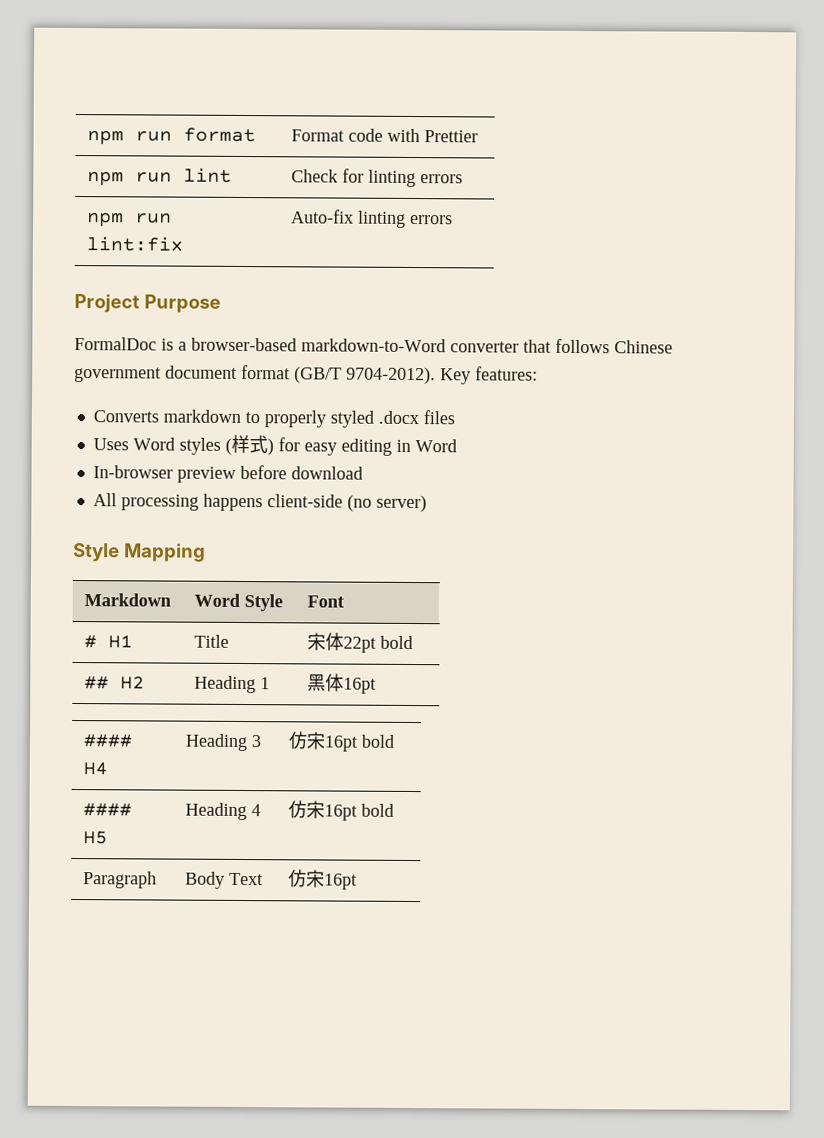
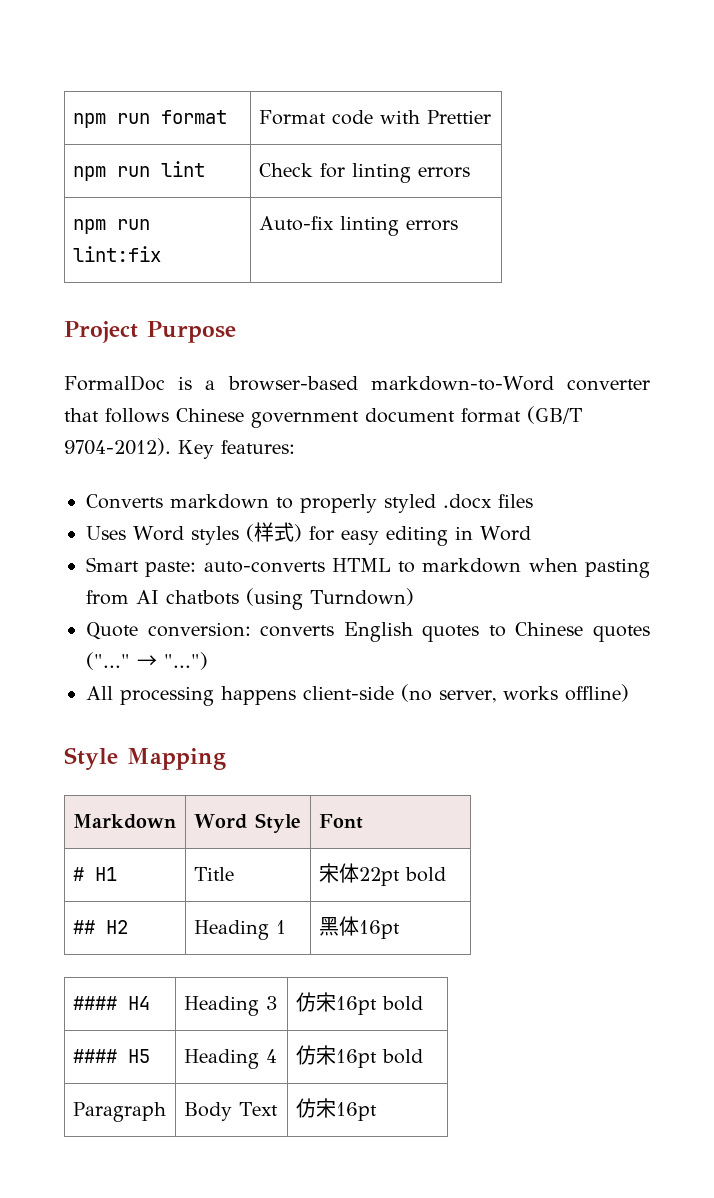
- In-browser preview before download
+ Smart paste: auto-converts HTML to markdown when pasting from AI chatbots (using Turndown)
+ Quote conversion: converts English quotes to Chinese quotes ("..." → "...")
- All processing happens client-side (no server)
+ All processing happens client-side (no server, works offline)

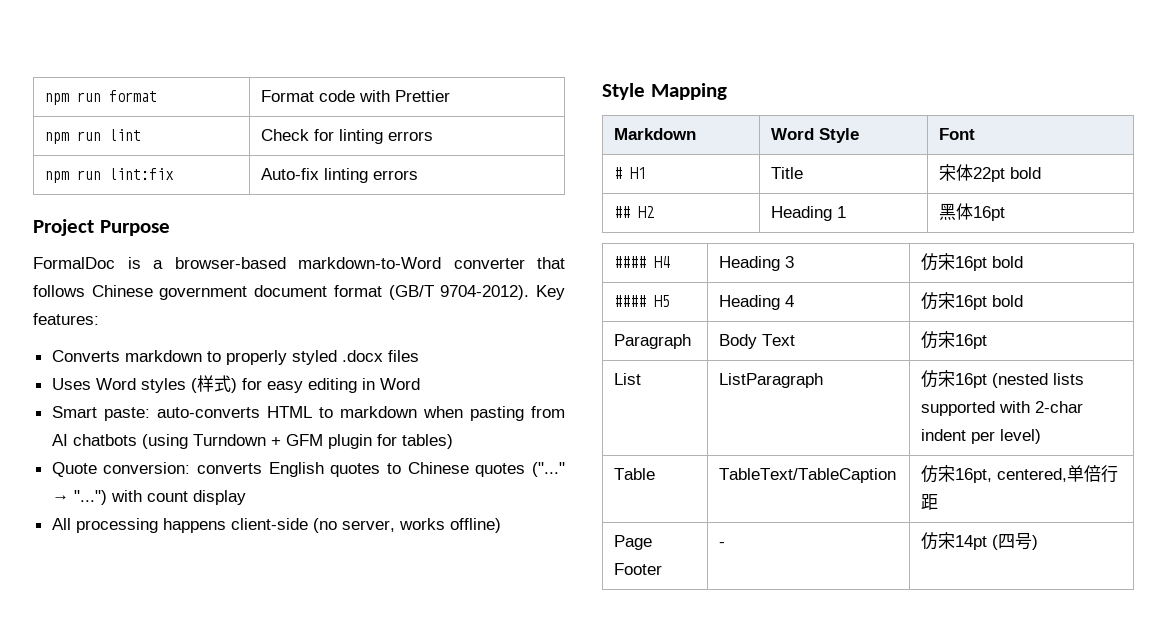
- Smart paste: auto-converts HTML to markdown when pasting from AI chatbots (using Turndown)
+ Smart paste: auto-converts HTML to markdown when pasting from AI chatbots (using Turndown + GFM plugin for tables)
- → "...")
+ → "...") with count display
+ List | ListParagraph | 仿宋16pt (nested lists supported with 2-char indent per level)
+ Table | TableText/TableCaption | 仿宋16pt, centered,单倍行距
+ Page Footer | - | 仿宋14pt (四号)

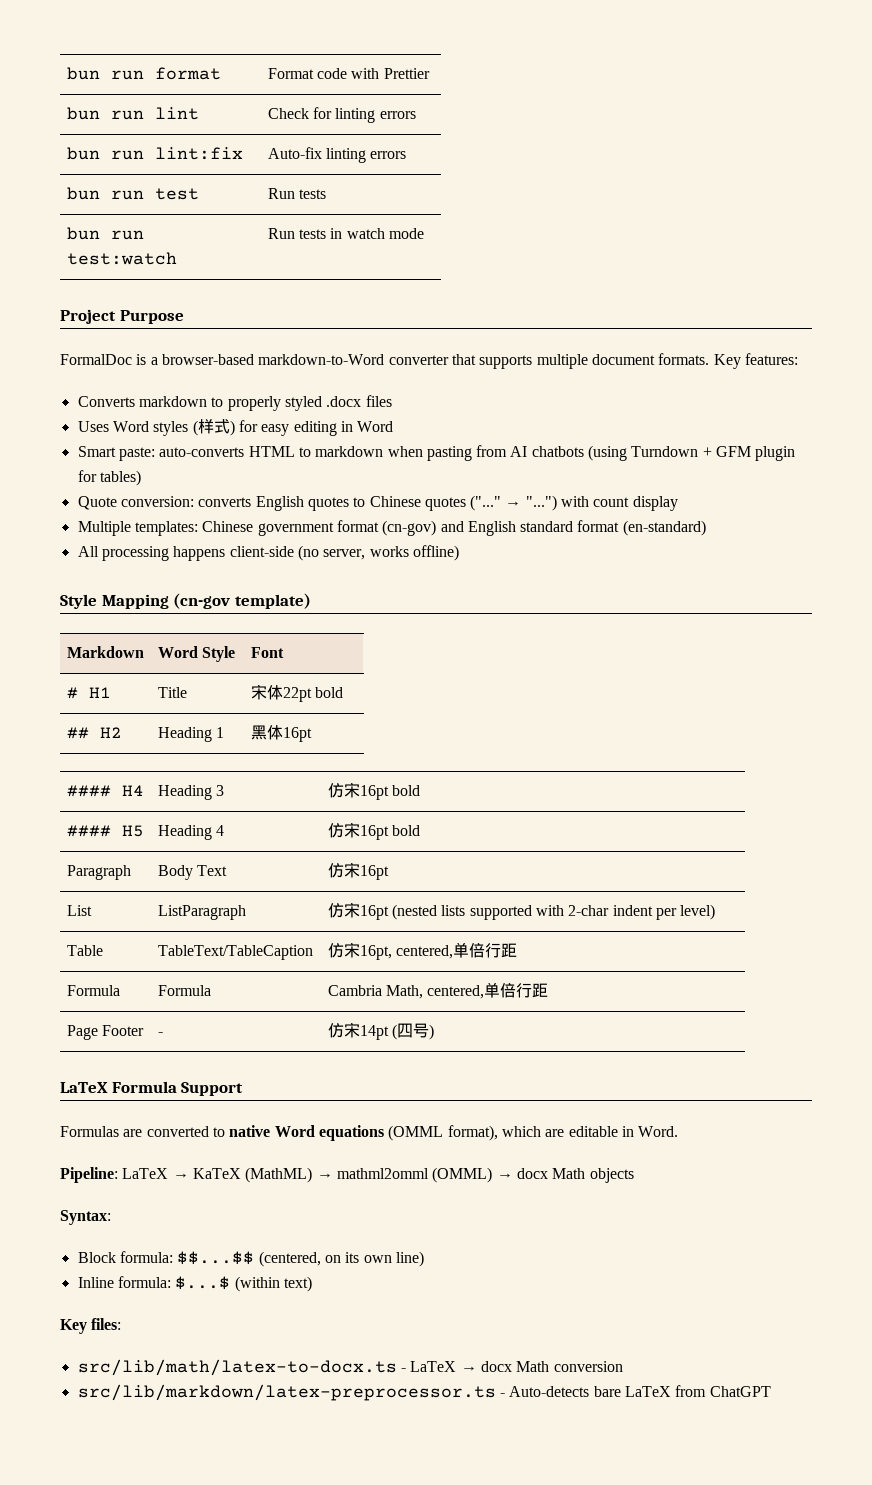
- npm run format | Format code with Prettier
+ bun run format | Format code with Prettier
- npm run lint | Check for linting errors
+ bun run lint | Check for linting errors
- npm run lint:fix | Auto-fix linting errors
+ bun run lint:fix | Auto-fix linting errors
+ bun run test | Run tests
+ bun run test:watch | Run tests in watch mode
- FormalDoc is a browser-based markdown-to-Word converter that follows Chinese government document format (GB/T 9704-2012).
+ FormalDoc is a browser-based markdown-to-Word converter that supports multiple document formats.
+ Multiple templates: Chinese government format (cn-gov) and English standard format (en-standard)
- Style Mapping
+ Style Mapping (cn-gov template)
+ Formula | Formula | Cambria Math, centered,单倍行距
+ LaTeX Formula Support
+ Formulas are converted to native Word equations (OMML format), which are editable in Word.
+ Pipeline: LaTeX → KaTeX (MathML) → mathml2omml (OMML) → docx Math objects
+ Syntax:
+ Block formula: $$...$$ (centered, on its own line)
+ Inline formula: $...$ (within text)
+ Key files:
+ src/lib/math/latex-to-docx.ts - LaTeX → docx Math conversion
+ src/lib/markdown/latex-preprocessor.ts - Auto-detects bare LaTeX from ChatGPT

